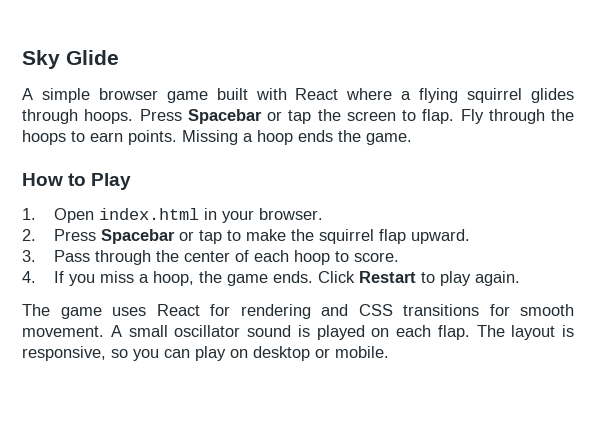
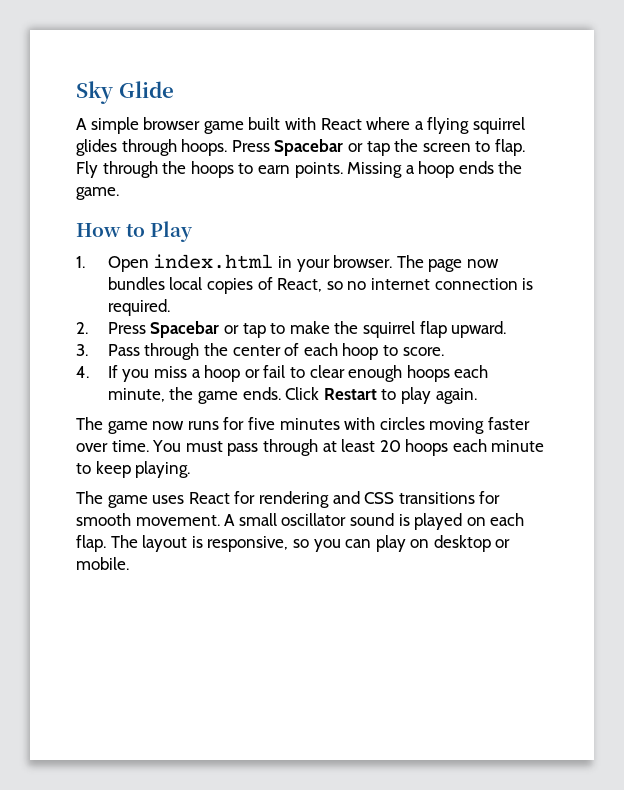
+ The page now bundles local copies of React, so no internet connection is required.
- 4. If you miss a hoop, the game ends.
+ 4. If you miss a hoop or fail to clear enough hoops each minute, the game ends.
+ The game now runs for five minutes with circles moving faster over time. You must pass through at least 20 hoops each minute to keep playing.

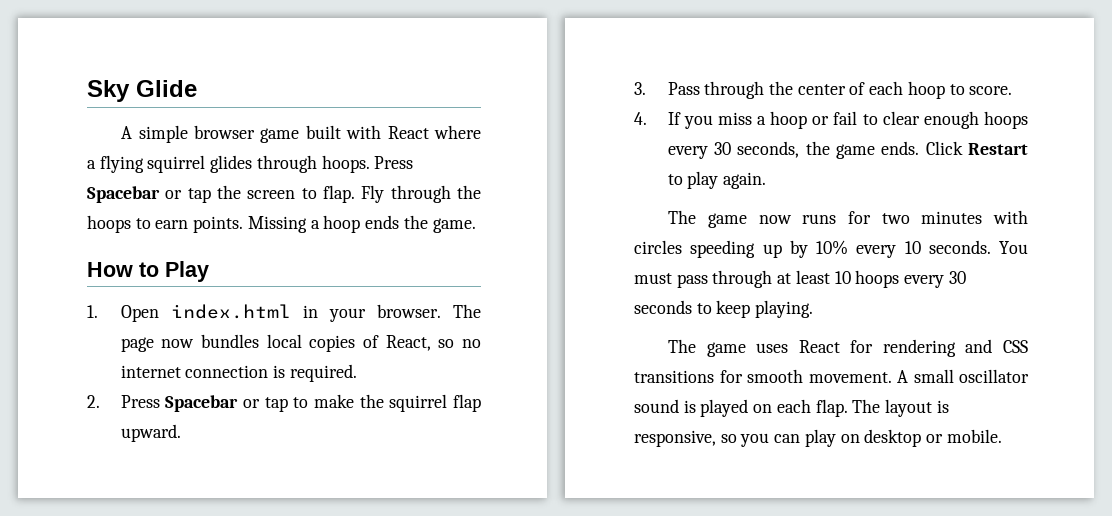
- 4. If you miss a hoop or fail to clear enough hoops each minute, the game ends.
+ 4. If you miss a hoop or fail to clear enough hoops every 30 seconds, the game ends.
- The game now runs for five minutes with circles moving faster over time.
+ The game now runs for two minutes with circles speeding up by 10% every 10 seconds.
- You must pass through at least 20 hoops each minute to keep playing.
+ You must pass through at least 10 hoops every 30 seconds to keep playing.

